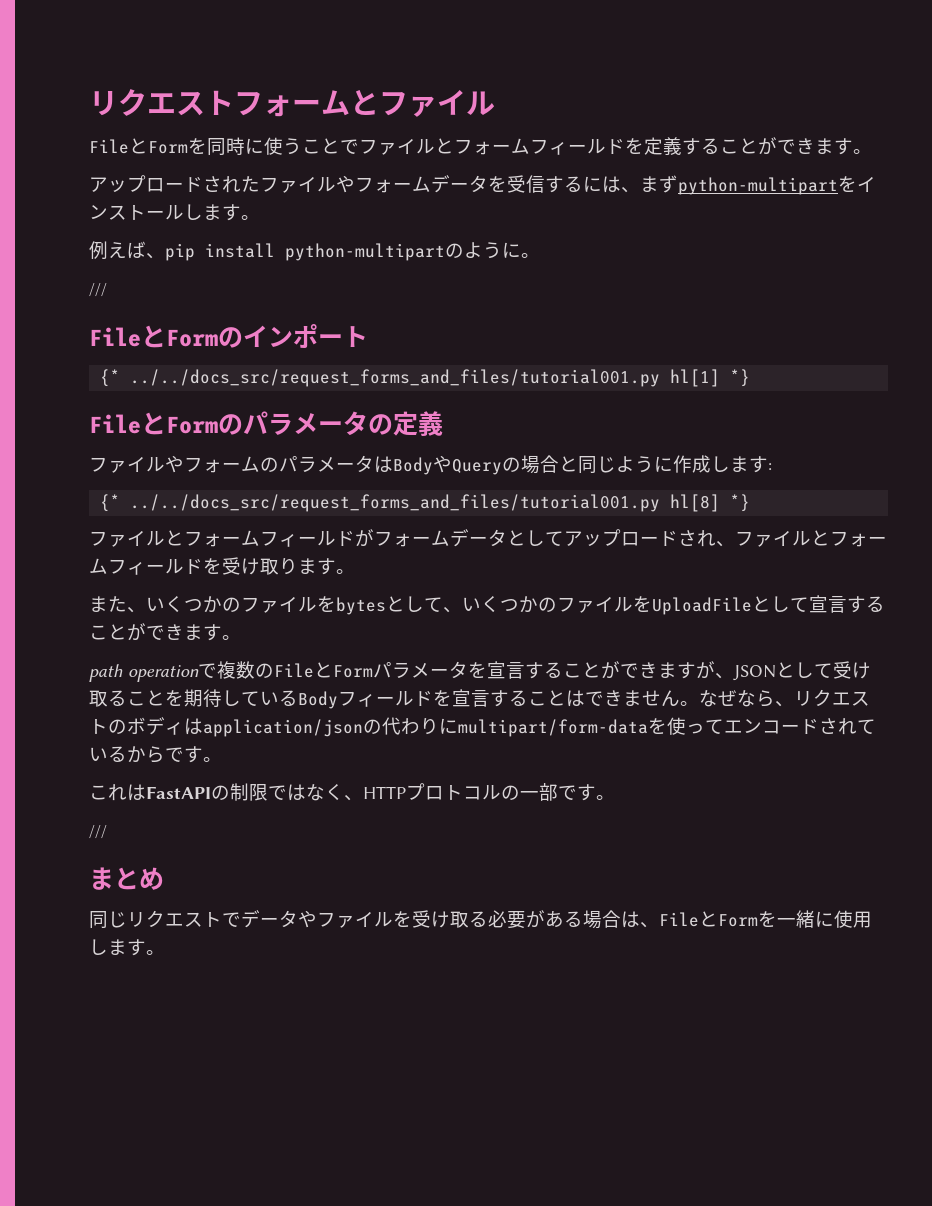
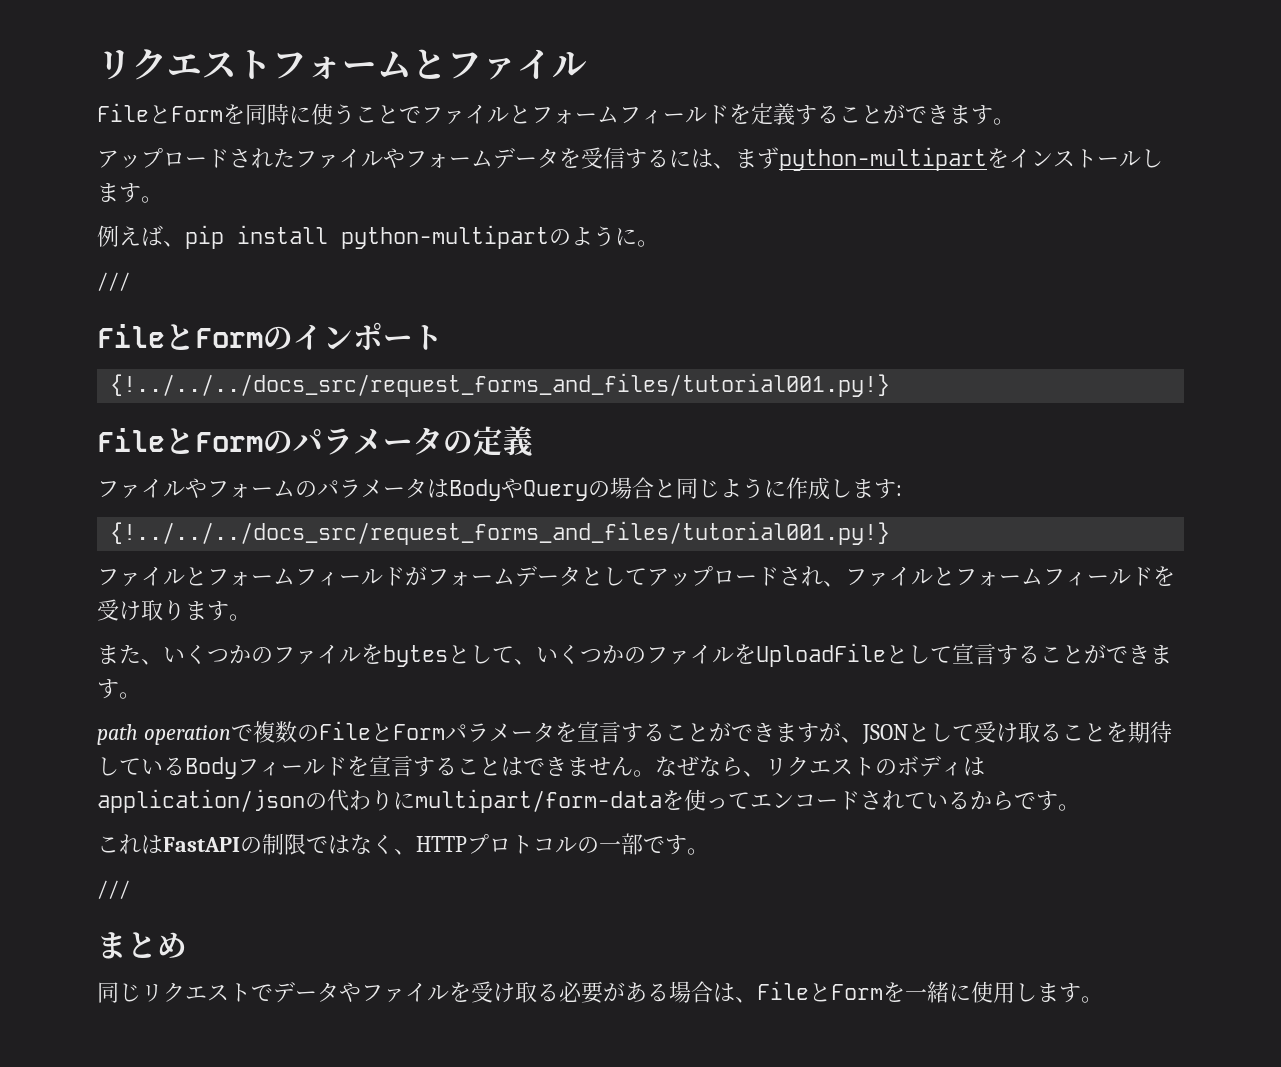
  FileとFormのインポート
- {* ../../docs_src/request_forms_and_files/tutorial001.py hl[1] *}
+ {!../../../docs_src/request_forms_and_files/tutorial001.py!}
  ファイルやフォームのパラメータはBodyやQueryの場合と同じように作成します:
- {* ../../docs_src/request_forms_and_files/tutorial001.py hl[8] *}
+ {!../../../docs_src/request_forms_and_files/tutorial001.py!}

